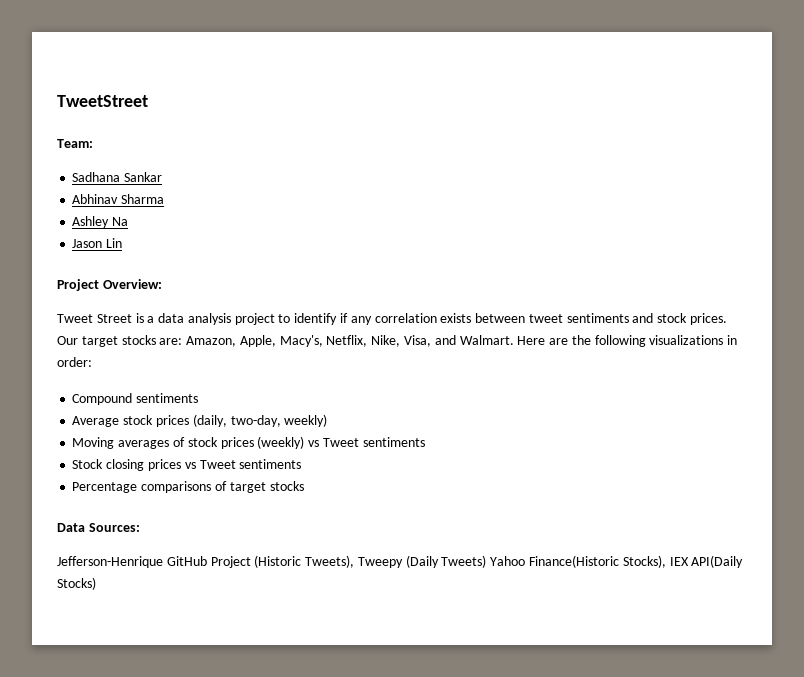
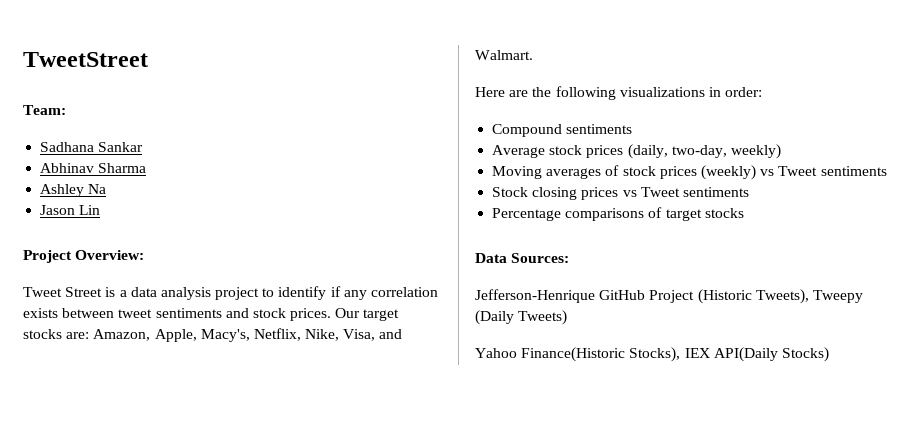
- Our target stocks are: Amazon, Apple, Macy's, Netflix, Nike, Visa, and Walmart. Here are the following visualizations in order:
+ Our target stocks are: Amazon, Apple, Macy's, Netflix, Nike, Visa, and Walmart.
+ Here are the following visualizations in order:
- Jefferson-Henrique GitHub Project (Historic Tweets), Tweepy (Daily Tweets) Yahoo Finance(Historic Stocks), IEX API(Daily Stocks)
+ Jefferson-Henrique GitHub Project (Historic Tweets), Tweepy (Daily Tweets)
+ Yahoo Finance(Historic Stocks), IEX API(Daily Stocks)

